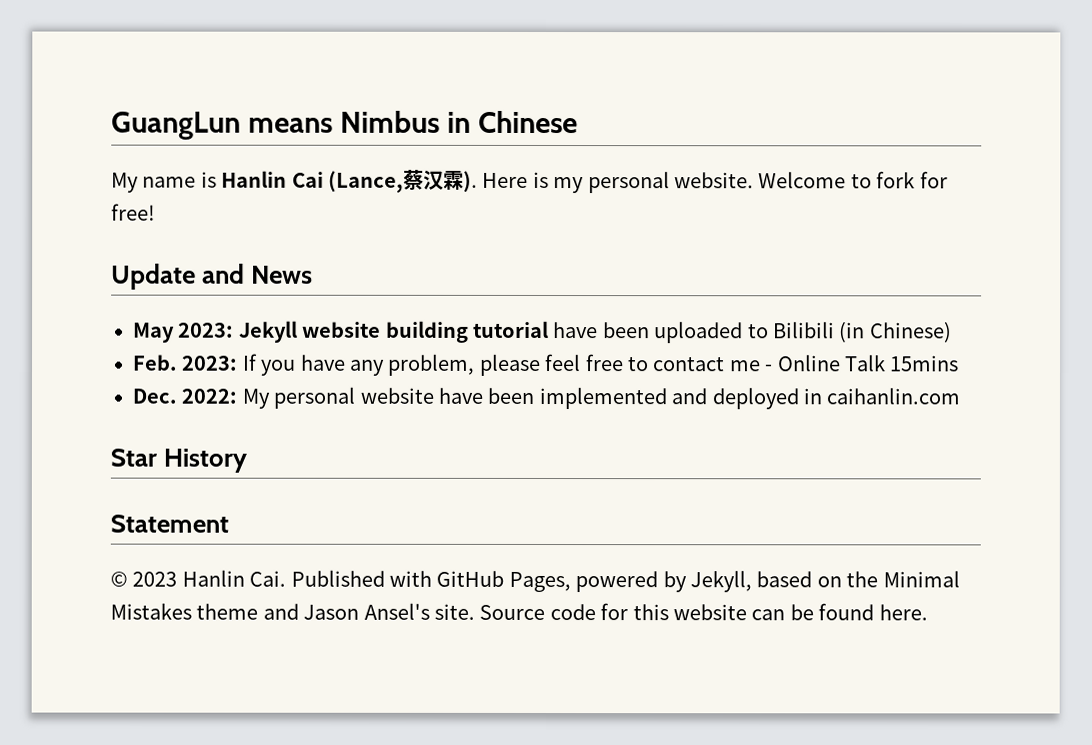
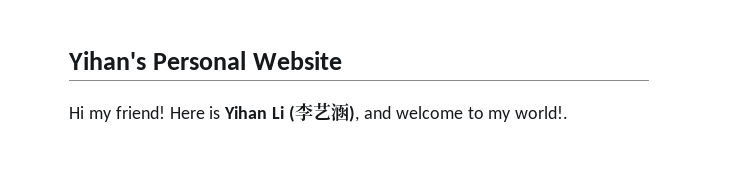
- GuangLun means Nimbus in Chinese
- My name is Hanlin Cai (Lance,蔡汉霖). Here is my personal website. Welcome to fork for free!
- Update and News
- May 2023: Jekyll website building tutorial have been uploaded to Bilibili (in Chinese)
- Feb. 2023: If you have any problem, please feel free to contact me - Online Talk 15mins
- Dec. 2022: My personal website have been implemented and deployed in caihanlin.com
- Star History
- Statement
- © 2023 Hanlin Cai. Published with GitHub Pages, powered by Jekyll, based on the Minimal Mistakes theme and Jason Ansel's site. Source code for this website can be found here.
+ Yihan's Personal Website
+ Hi my friend! Here is Yihan Li (李艺涵), and welcome to my world!.

